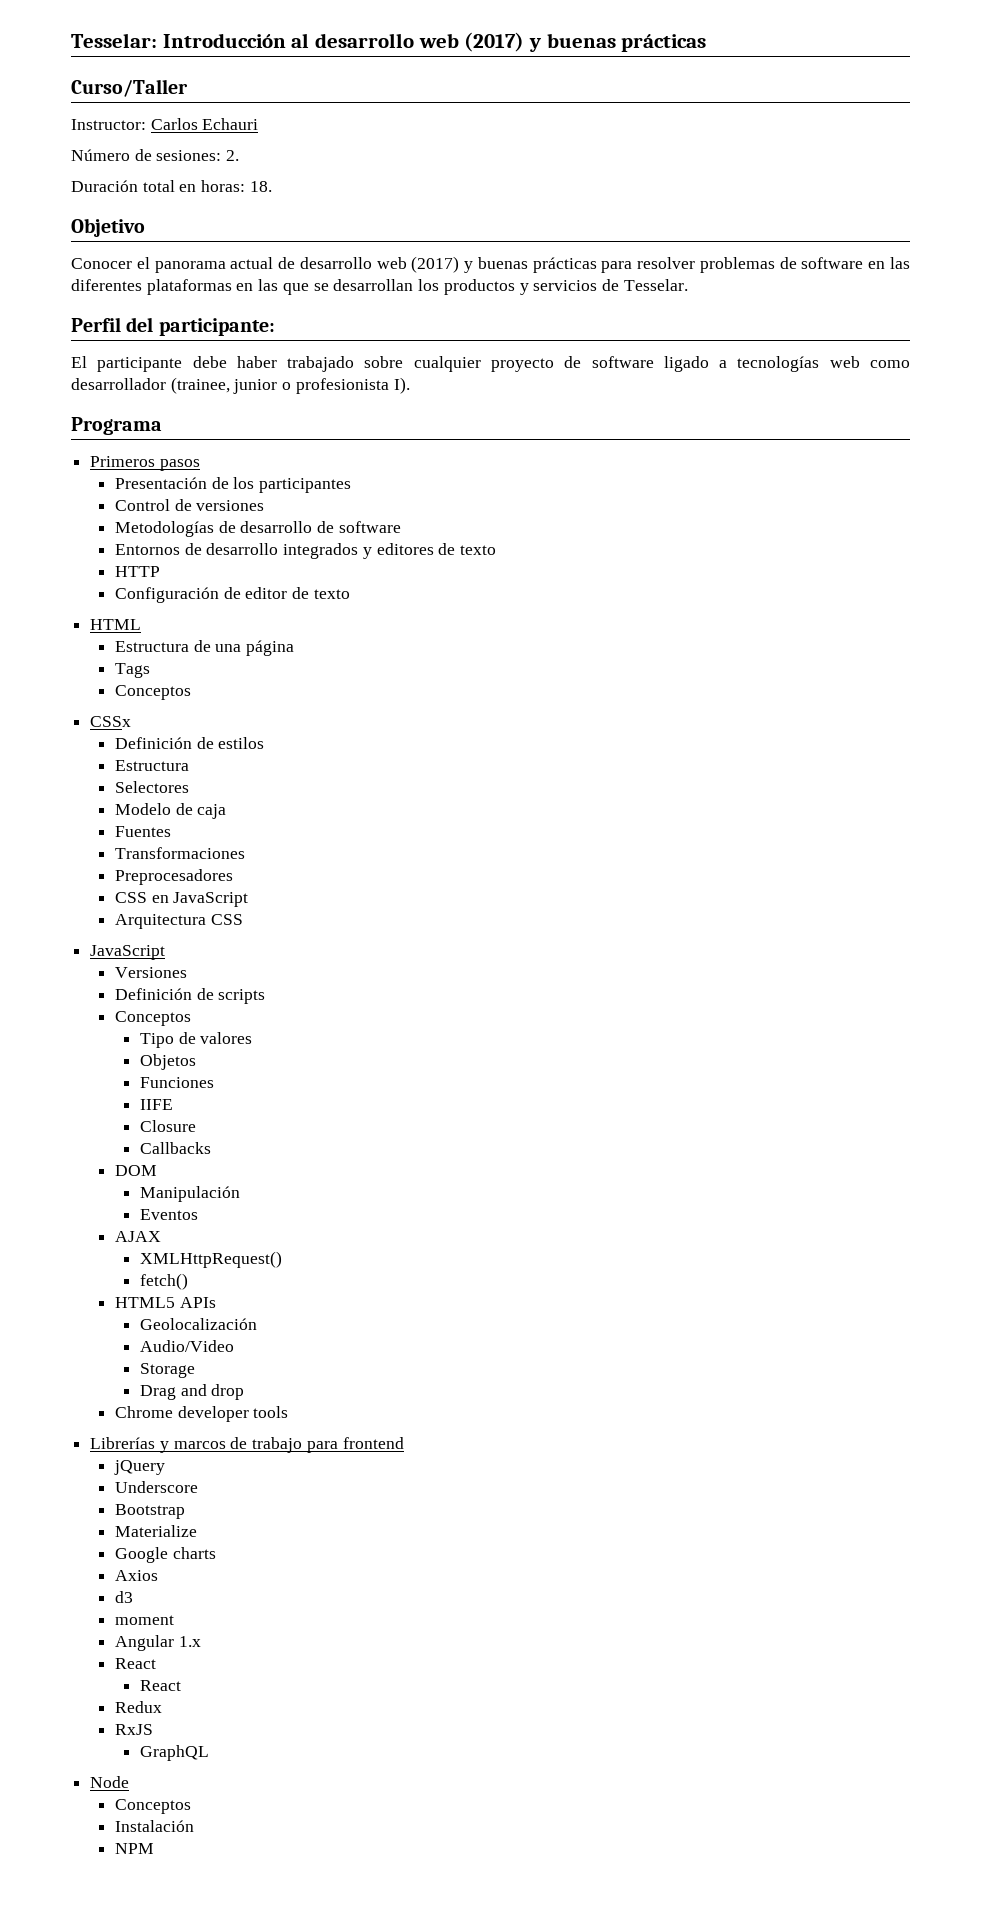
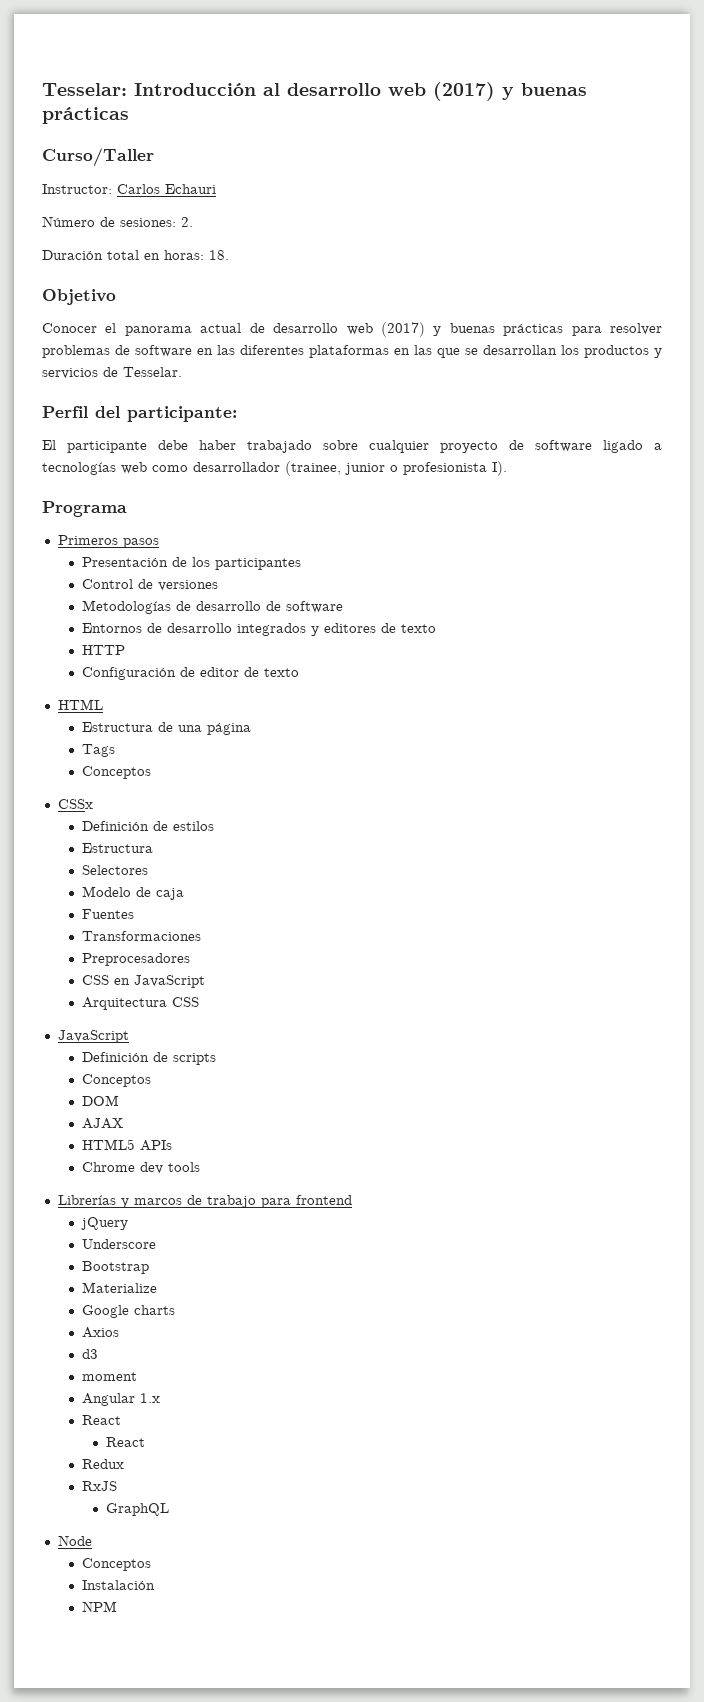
- Versiones
- Tipo de valores
- Objetos
- Funciones
- IIFE
- Closure
- Callbacks
- Manipulación
- Eventos
- XMLHttpRequest()
- fetch()
- Geolocalización
- Audio/Video
- Storage
- Drag and drop
- Chrome developer tools
+ Chrome dev tools

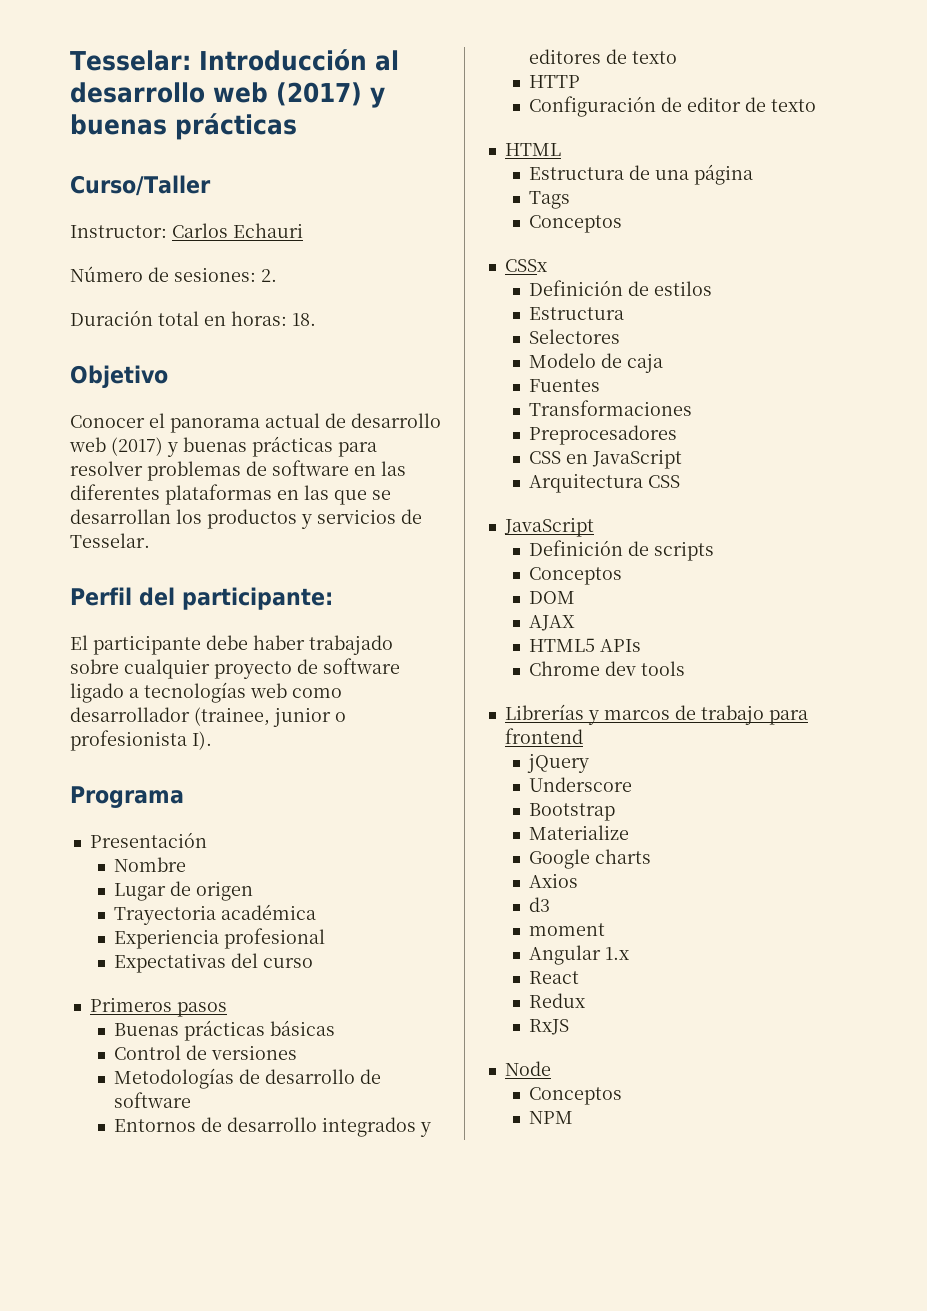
+ Presentación
+ Nombre
+ Lugar de origen
+ Trayectoria académica
+ Experiencia profesional
+ Expectativas del curso
  Primeros pasos
- Presentación de los participantes
+ Buenas prácticas básicas
  Angular 1.x
- React
- GraphQL
- Instalación

